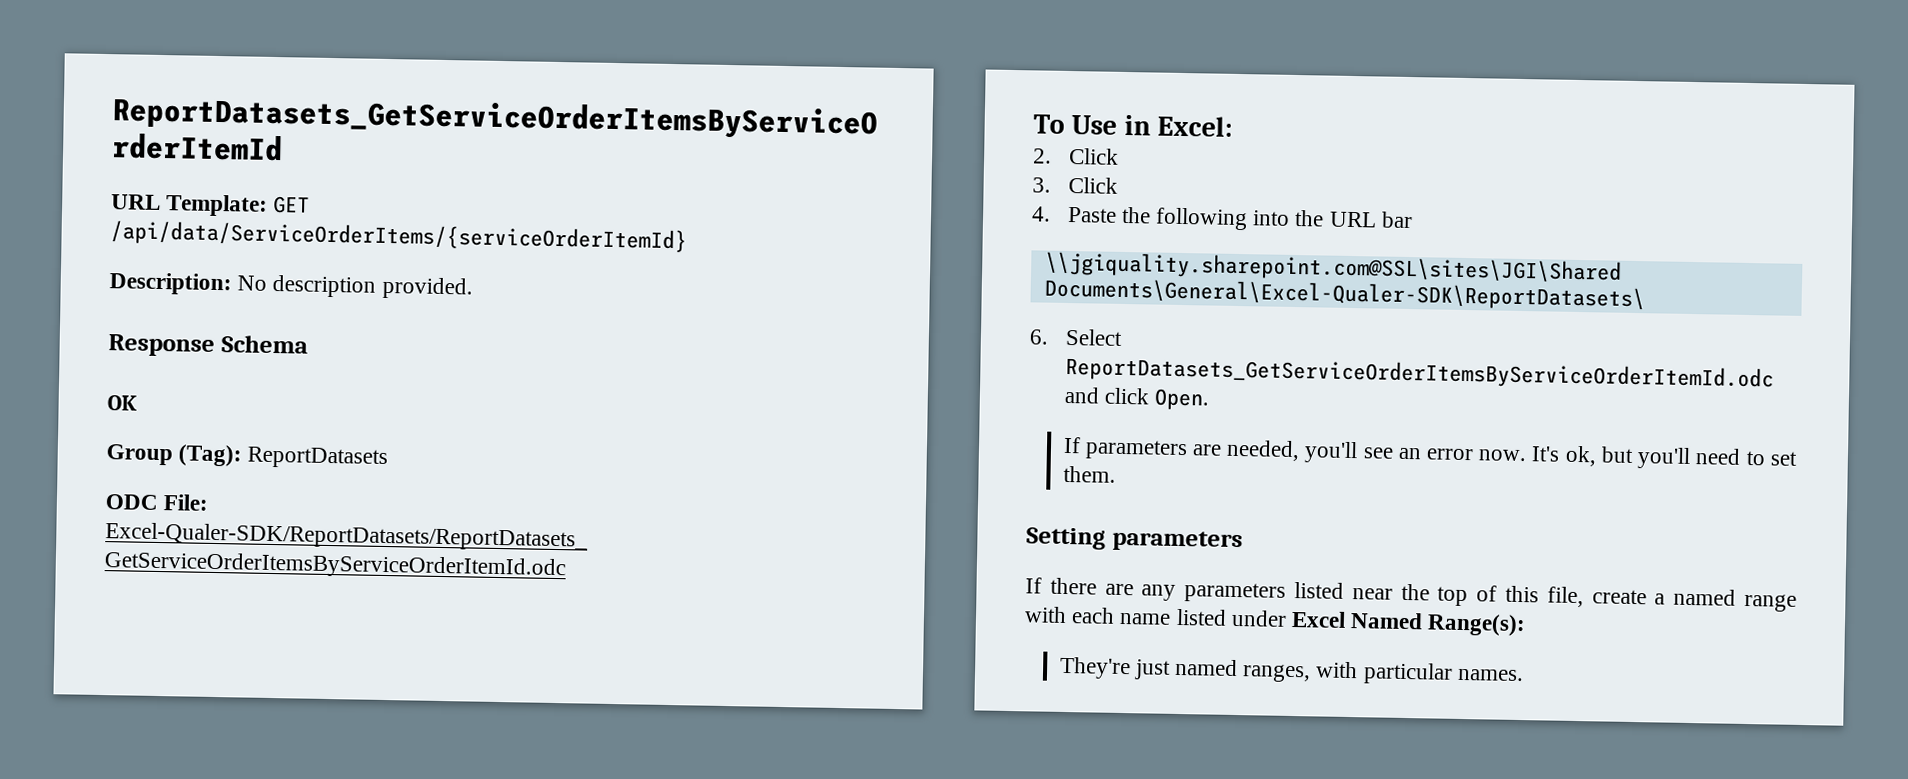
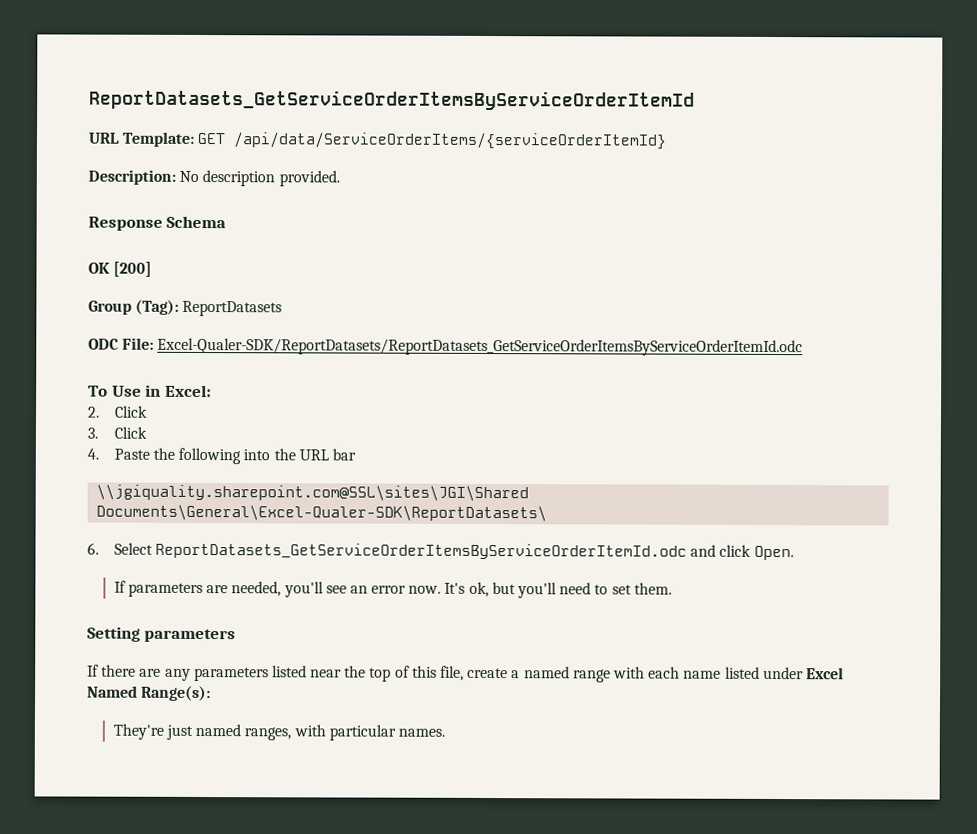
- OK
+ OK [200]

